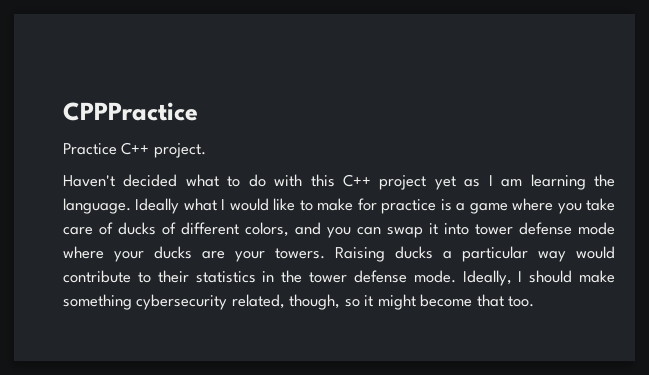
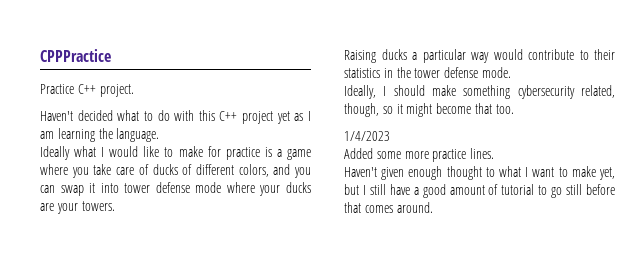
- Haven't decided what to do with this C++ project yet as I am learning the language. Ideally what I would like to make for practice is a game where you take care of ducks of different colors, and you can swap it into tower defense mode where your ducks are your towers. Raising ducks a particular way would contribute to their statistics in the tower defense mode. Ideally, I should make something cybersecurity related, though, so it might become that too.
+ Haven't decided what to do with this C++ project yet as I am learning the language.
+ Ideally what I would like to make for practice is a game where you take care of ducks of different colors, and you can swap it into tower defense mode where your ducks are your towers.
+ Raising ducks a particular way would contribute to their statistics in the tower defense mode.
+ Ideally, I should make something cybersecurity related, though, so it might become that too.
+ 1/4/2023
+ Added some more practice lines.
+ Haven't given enough thought to what I want to make yet, but I still have a good amount of tutorial to go still before that comes around.

